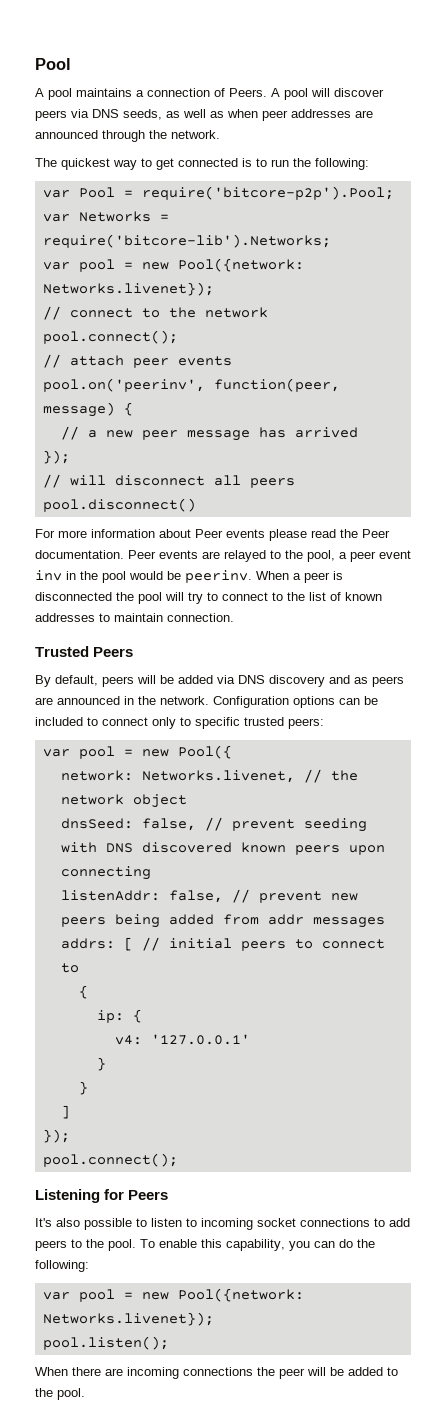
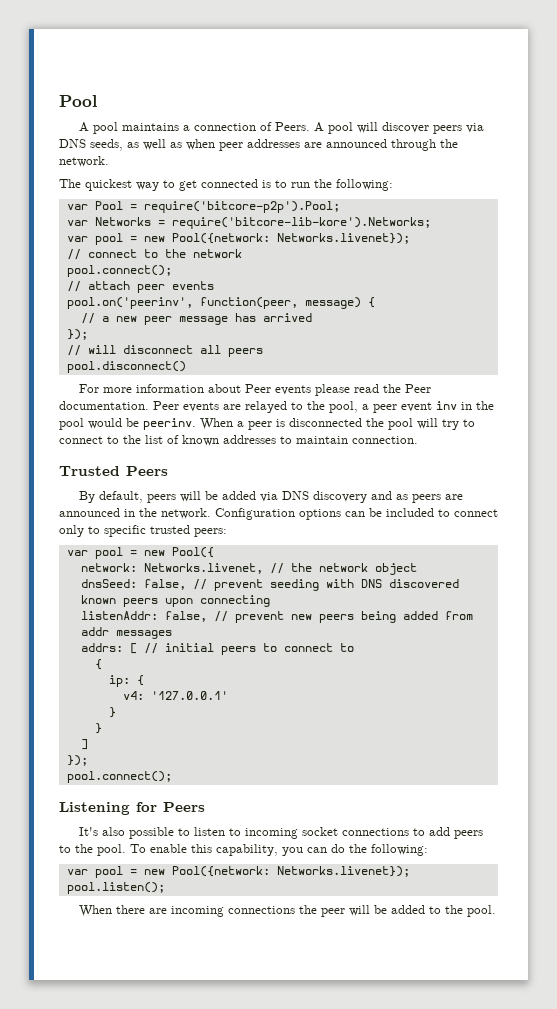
- var Networks = require('bitcore-lib').Networks;
+ var Networks = require('bitcore-lib-kore').Networks;

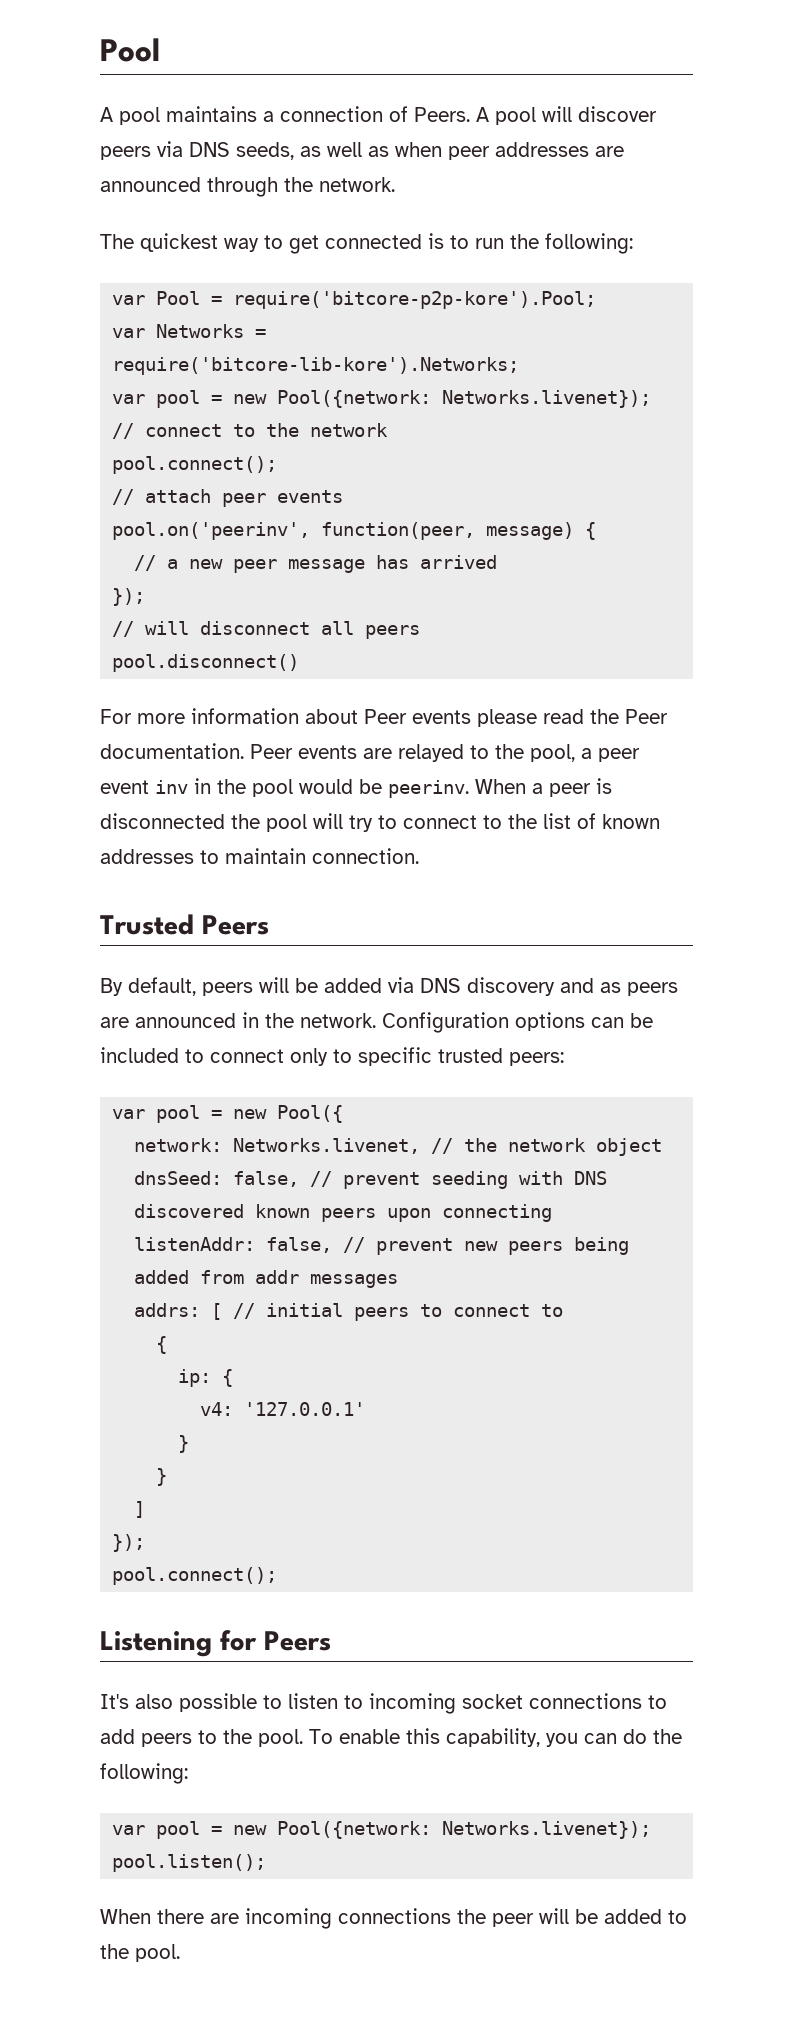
- var Pool = require('bitcore-p2p').Pool;
+ var Pool = require('bitcore-p2p-kore').Pool;

